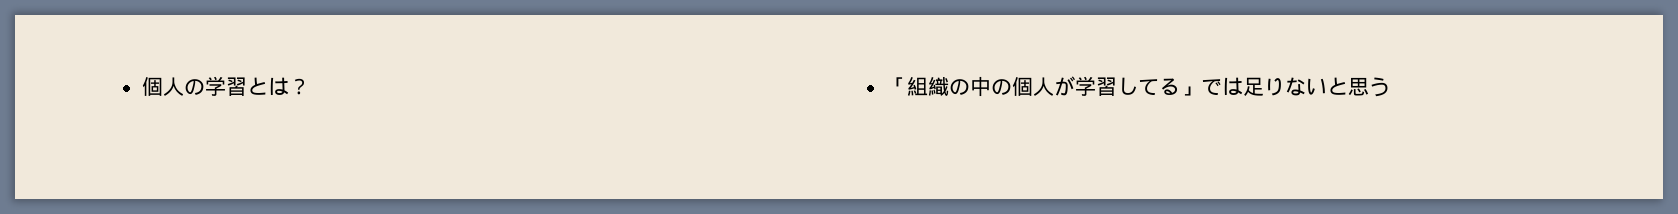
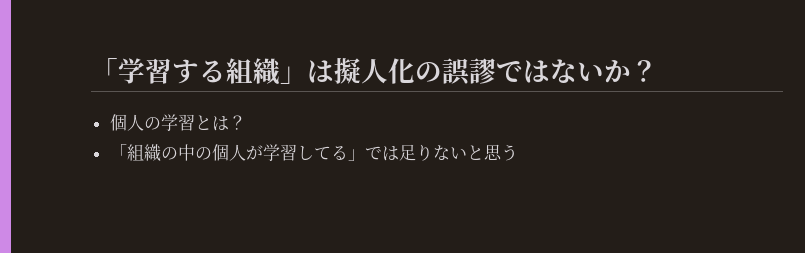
+ 「学習する組織」は擬人化の誤謬ではないか？

